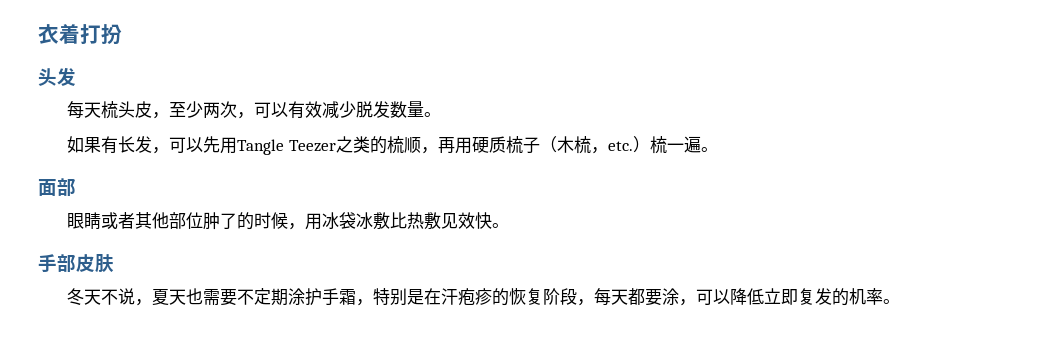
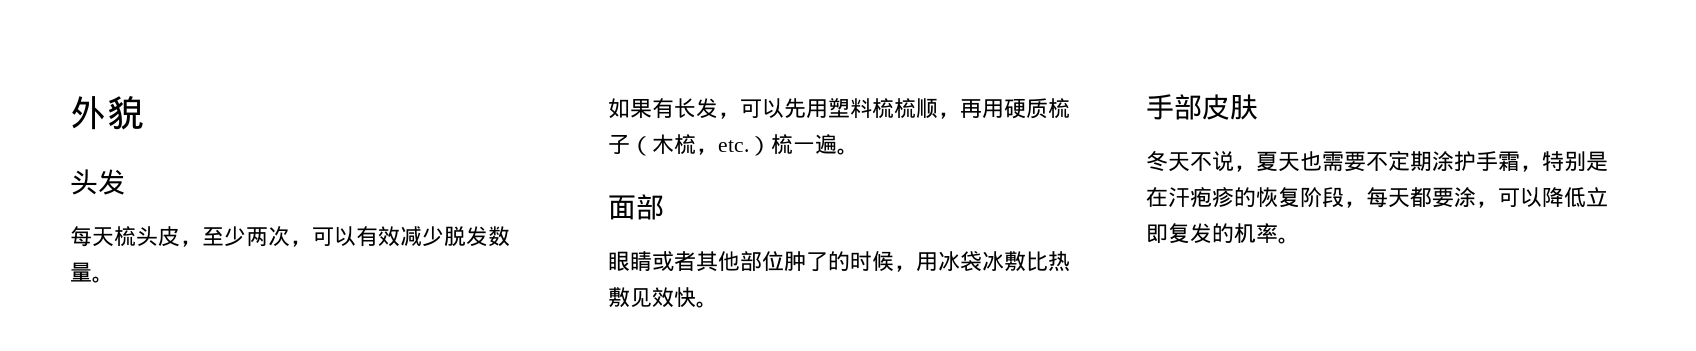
- 衣着打扮
+ 外貌
- 如果有长发，可以先用Tangle Teezer之类的梳顺，再用硬质梳子（木梳，etc.）梳一遍。
+ 如果有长发，可以先用塑料梳梳顺，再用硬质梳子（木梳，etc.）梳一遍。

